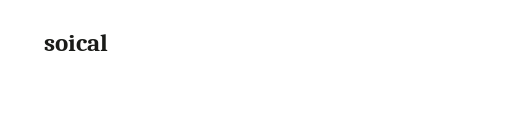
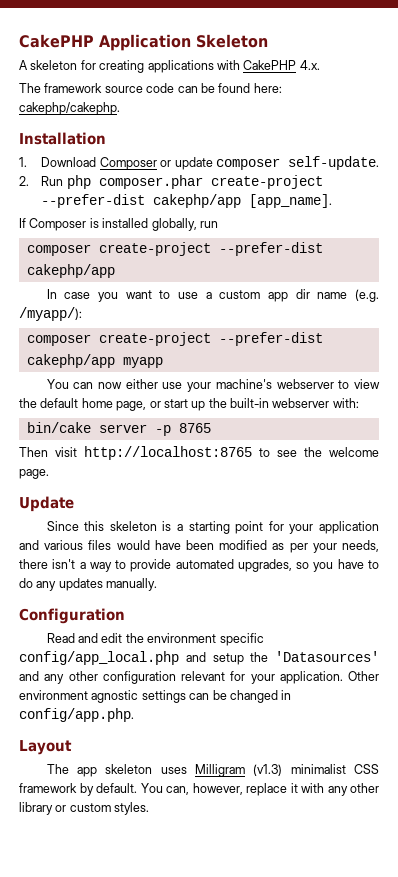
- soical
+ CakePHP Application Skeleton
+ A skeleton for creating applications with CakePHP 4.x.
+ The framework source code can be found here: cakephp/cakephp.
+ Installation
+ 1. Download Composer or update composer self-update.
+ 2. Run php composer.phar create-project --prefer-dist cakephp/app [app_name].
+ If Composer is installed globally, run
+ composer create-project --prefer-dist cakephp/app
+ In case you want to use a custom app dir name (e.g. /myapp/):
+ composer create-project --prefer-dist cakephp/app myapp
+ You can now either use your machine's webserver to view the default home page, or start up the built-in webserver with:
+ bin/cake server -p 8765
+ Then visit http://localhost:8765 to see the welcome page.
+ Update
+ Since this skeleton is a starting point for your application and various files would have been modified as per your needs, there isn't a way to provide automated upgrades, so you have to do any updates manually.
+ Configuration
+ Read and edit the environment specific config/app_local.php and setup the 'Datasources' and any other configuration relevant for your application. Other environment agnostic settings can be changed in config/app.php.
+ Layout
+ The app skeleton uses Milligram (v1.3) minimalist CSS framework by default. You can, however, replace it with any other library or custom styles.

